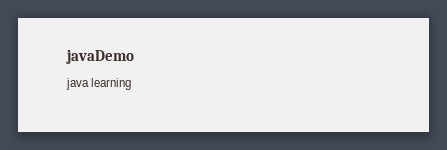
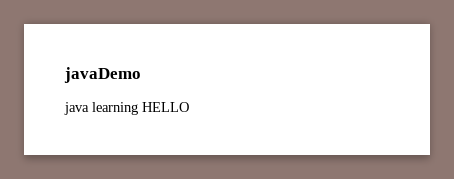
- java learning
+ java learning HELLO

